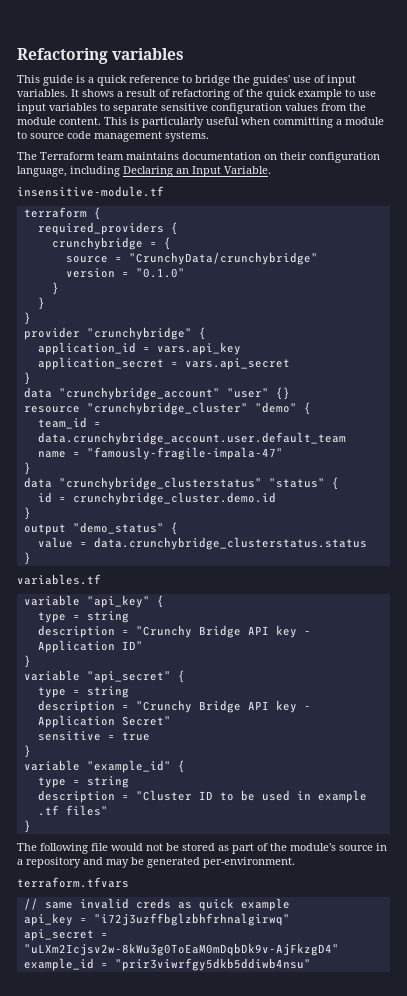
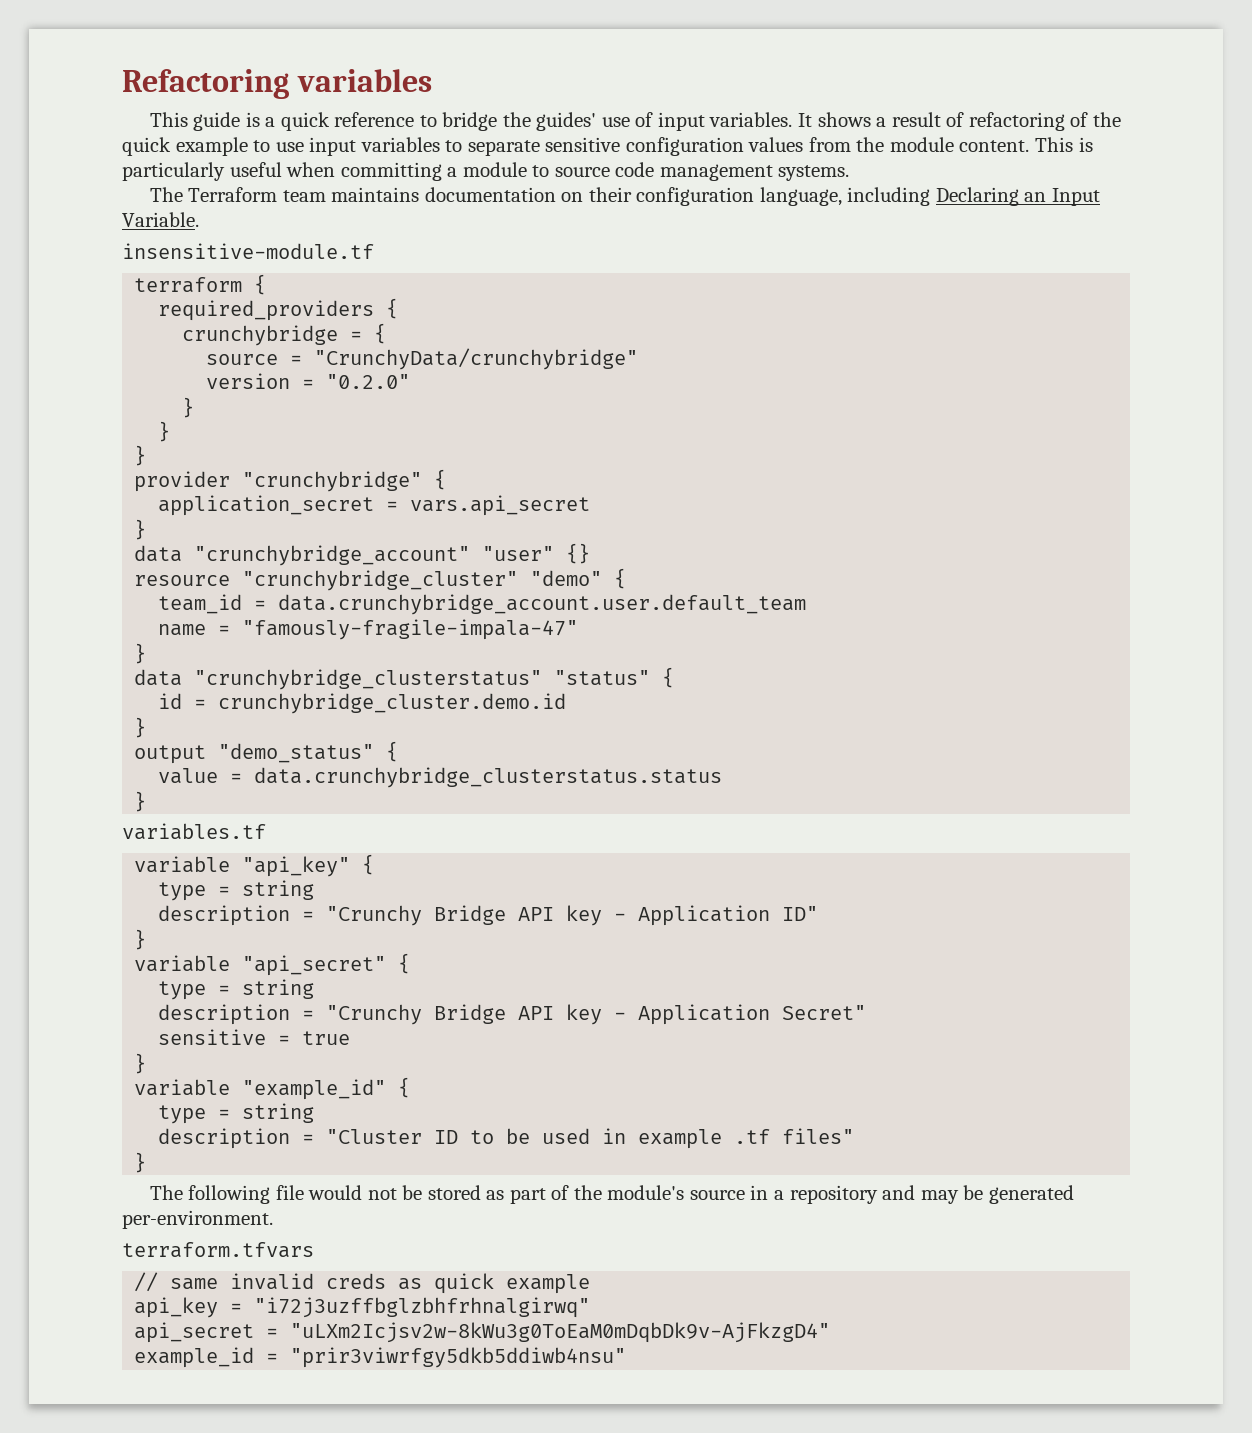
- version = "0.1.0"
+ version = "0.2.0"
- application_id = vars.api_key

